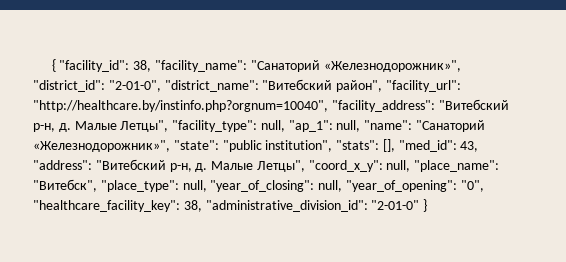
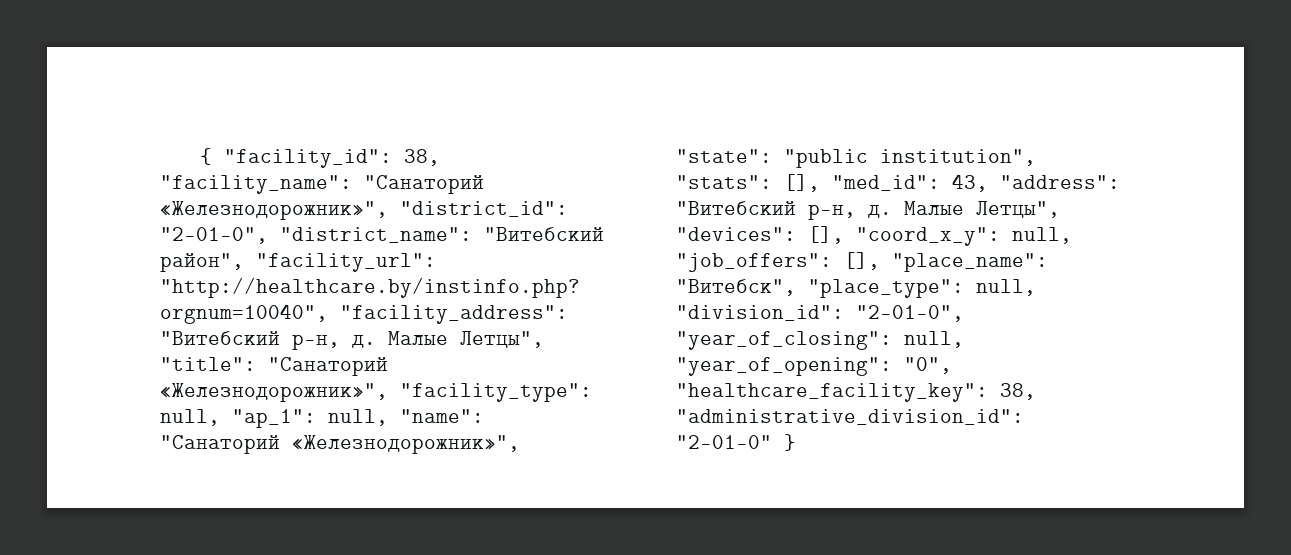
- Малые Летцы", "facility_type": null, "ap_1": null, "name": "Санаторий «Железнодорожник»", "state": "public institution", "stats": [], "med_id": 43, "address": "Витебский р-н, д.
+ Малые Летцы", "title": "Санаторий «Железнодорожник»", "facility_type": null, "ap_1": null, "name": "Санаторий «Железнодорожник»", "state": "public institution", "stats": [], "med_id": 43, "address": "Витебский р-н, д.
- Малые Летцы", "coord_x_y": null, "place_name": "Витебск", "place_type": null, "year_of_closing": null, "year_of_opening": "0", "healthcare_facility_key": 38, "administrative_division_id": "2-01-0" }
+ Малые Летцы", "devices": [], "coord_x_y": null, "job_offers": [], "place_name": "Витебск", "place_type": null, "division_id": "2-01-0", "year_of_closing": null, "year_of_opening": "0", "healthcare_facility_key": 38, "administrative_division_id": "2-01-0" }

